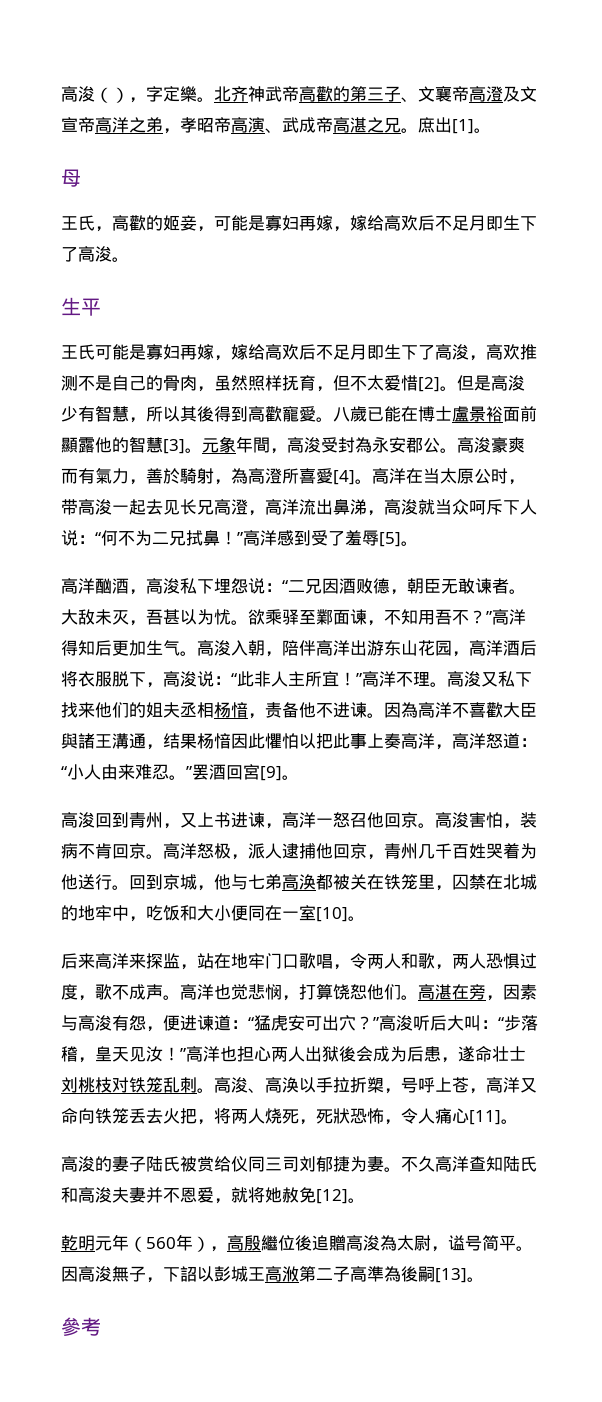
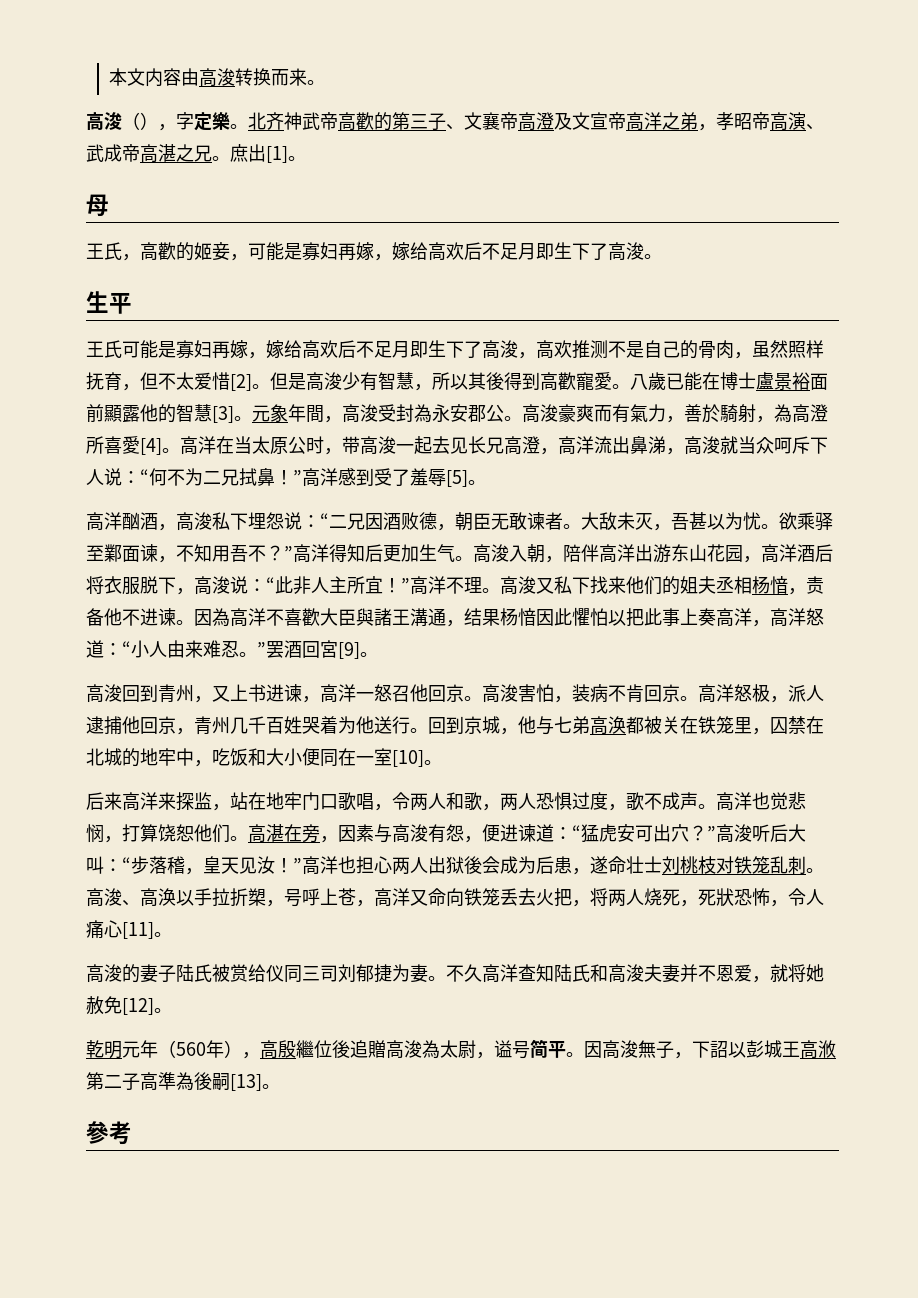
+ 本文内容由高浚转换而来。

